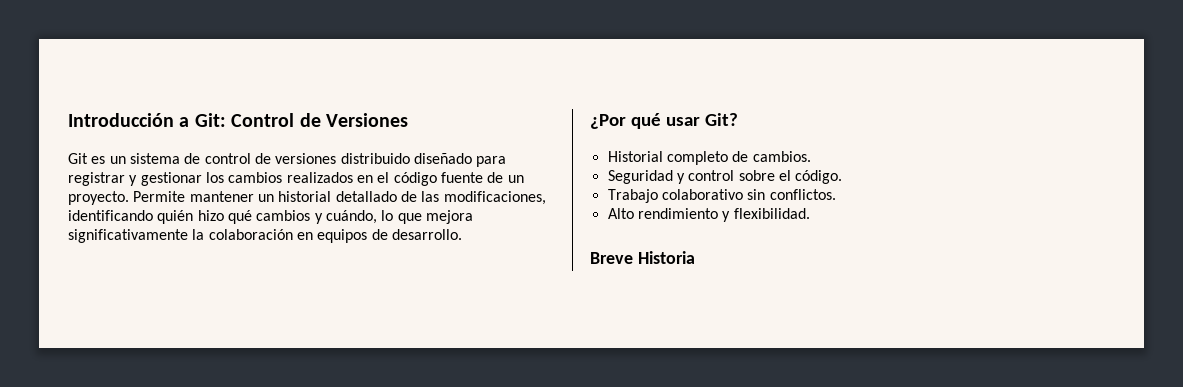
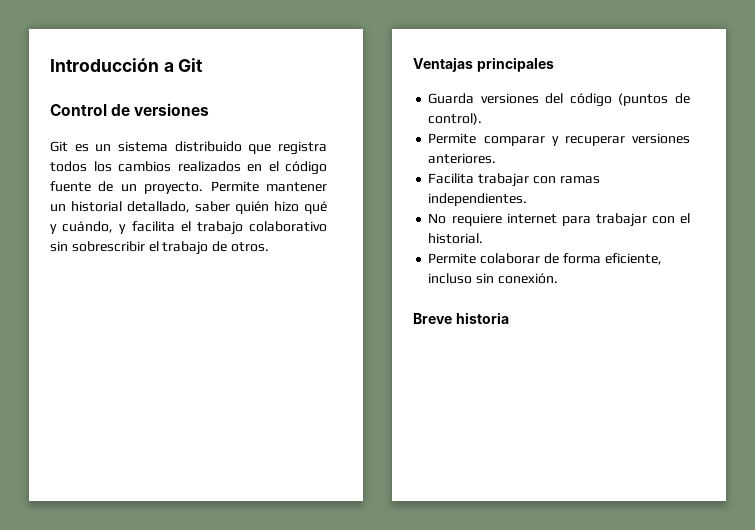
- Introducción a Git: Control de Versiones
+ Introducción a Git
+ Control de versiones
- Git es un sistema de control de versiones distribuido diseñado para registrar y gestionar los cambios realizados en el código fuente de un proyecto.
+ Git es un sistema distribuido que registra todos los cambios realizados en el código fuente de un proyecto.
- Permite mantener un historial detallado de las modificaciones, identificando quién hizo qué cambios y cuándo, lo que mejora significativamente la colaboración en equipos de desarrollo.
- ¿Por qué usar Git?
- Historial completo de cambios.
- Seguridad y control sobre el código.
- Trabajo colaborativo sin conflictos.
- Alto rendimiento y flexibilidad.
+ Permite mantener un historial detallado, saber quién hizo qué y cuándo, y facilita el trabajo colaborativo sin sobrescribir el trabajo de otros.
+ Ventajas principales
+ Guarda versiones del código (puntos de control).
+ Permite comparar y recuperar versiones anteriores.
+ Facilita trabajar con ramas independientes.
+ No requiere internet para trabajar con el historial.
+ Permite colaborar de forma eficiente, incluso sin conexión.
- Breve Historia
+ Breve historia

